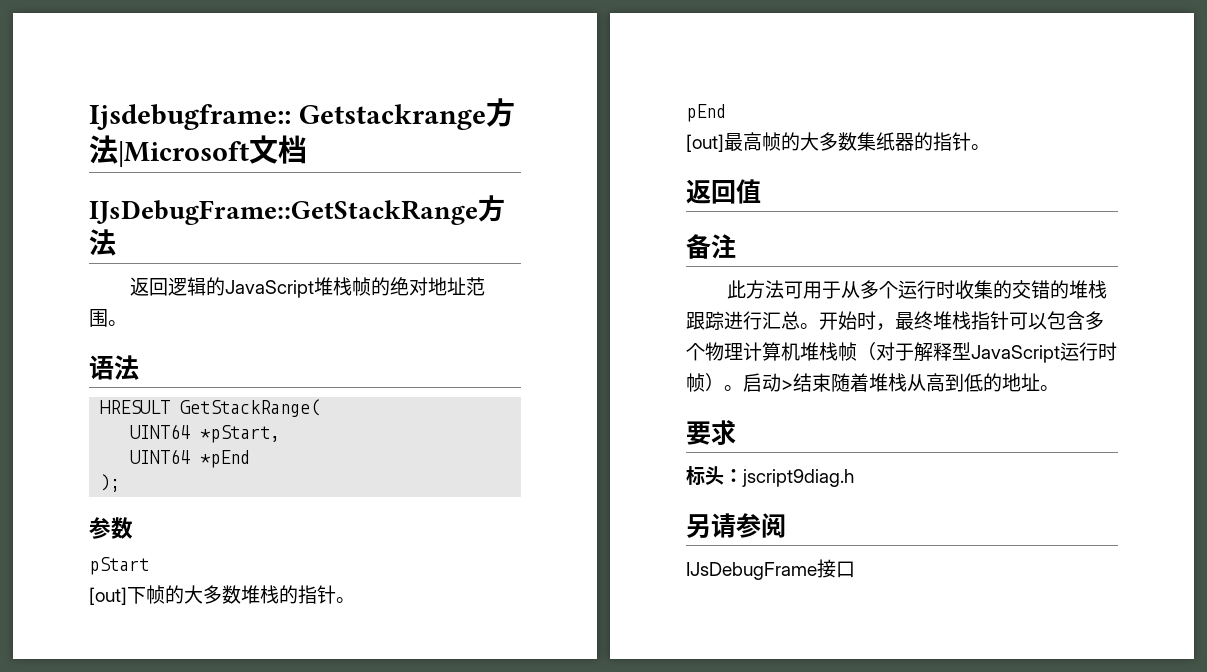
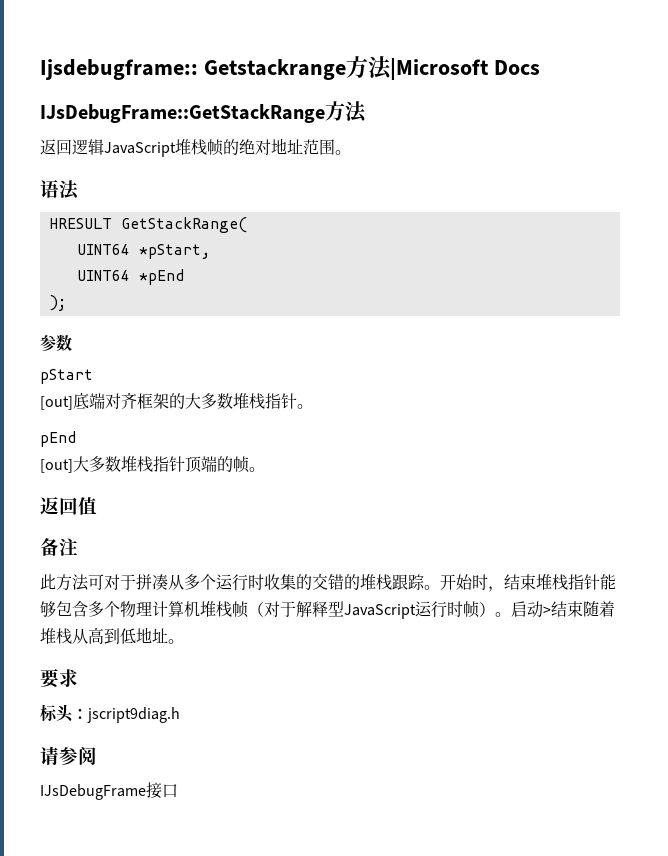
- Ijsdebugframe:: Getstackrange方法|Microsoft文档
+ Ijsdebugframe:: Getstackrange方法|Microsoft Docs
- 返回逻辑的JavaScript堆栈帧的绝对地址范围。
+ 返回逻辑JavaScript堆栈帧的绝对地址范围。
- [out]下帧的大多数堆栈的指针。
+ [out]底端对齐框架的大多数堆栈指针。
- [out]最高帧的大多数集纸器的指针。
+ [out]大多数堆栈指针顶端的帧。
- 此方法可用于从多个运行时收集的交错的堆栈跟踪进行汇总。
+ 此方法可对于拼凑从多个运行时收集的交错的堆栈跟踪。
- 开始时，最终堆栈指针可以包含多个物理计算机堆栈帧（对于解释型JavaScript运行时帧）。
+ 开始时，结束堆栈指针能够包含多个物理计算机堆栈帧（对于解释型JavaScript运行时帧）。
- 启动>结束随着堆栈从高到低的地址。
+ 启动>结束随着堆栈从高到低地址。
- 另请参阅
+ 请参阅

